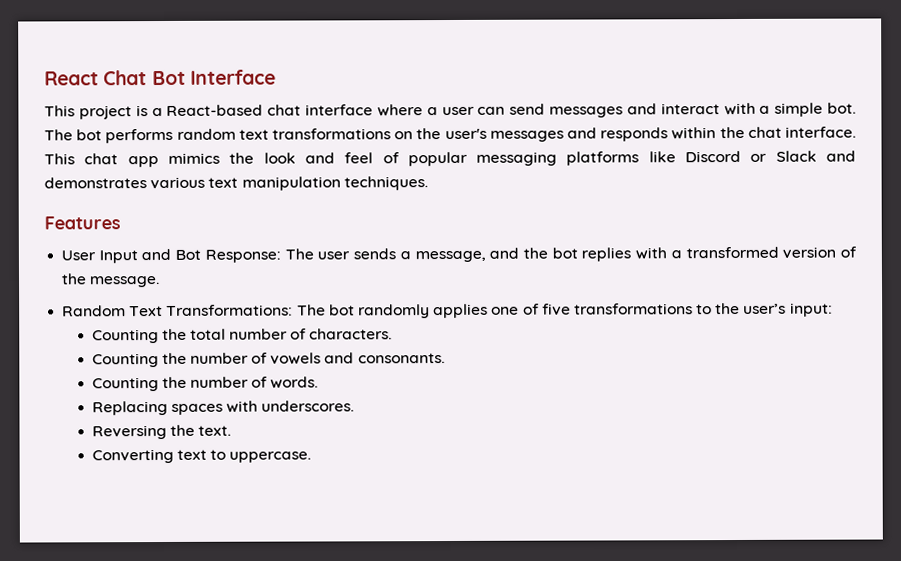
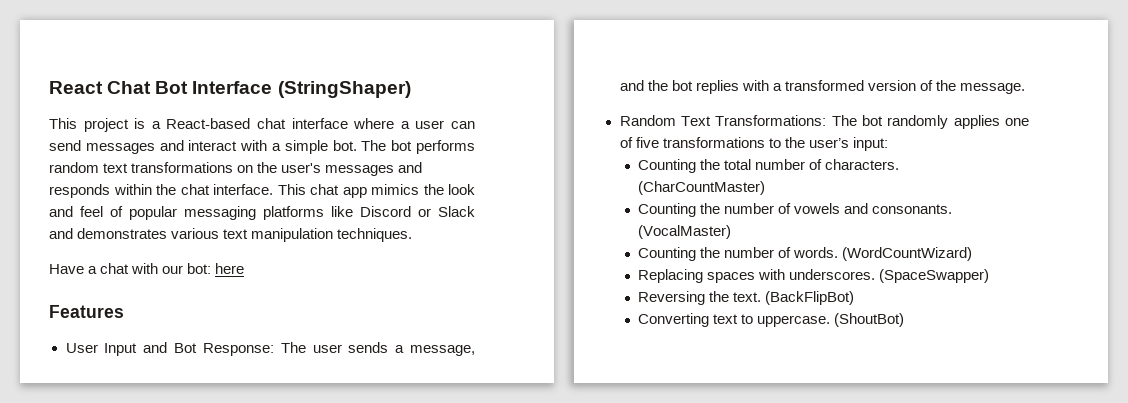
- React Chat Bot Interface
+ React Chat Bot Interface (StringShaper)
+ Have a chat with our bot: here
+ (CharCountMaster)
+ (VocalMaster)
+ (WordCountWizard)
+ (SpaceSwapper)
+ (BackFlipBot)
+ (ShoutBot)

